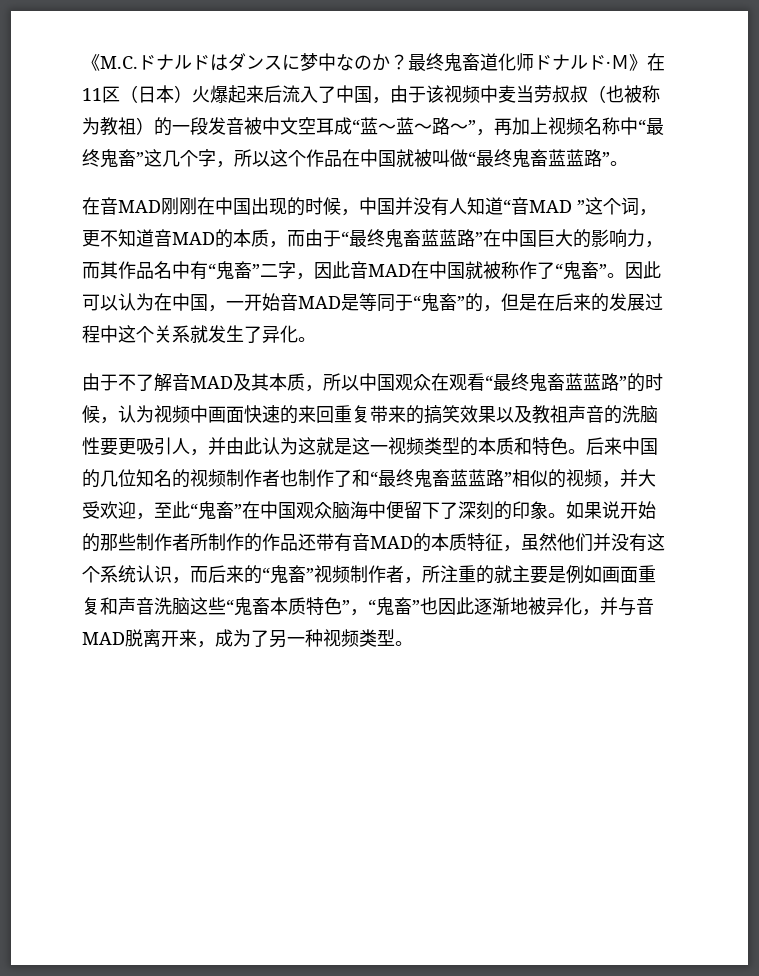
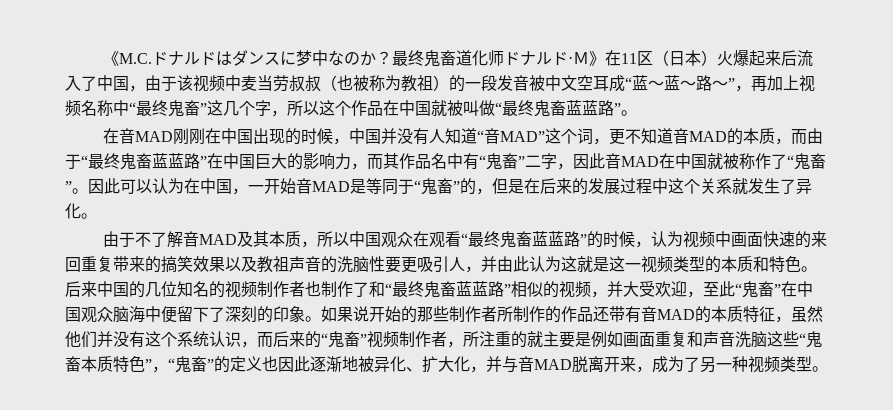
- 在音MAD刚刚在中国出现的时候，中国并没有人知道“音MAD ”这个词，更不知道音MAD的本质，而由于“最终鬼畜蓝蓝路”在中国巨大的影响力，而其作品名中有“鬼畜”二字，因此音MAD在中国就被称作了“鬼畜”。
+ 在音MAD刚刚在中国出现的时候，中国并没有人知道“音MAD”这个词，更不知道音MAD的本质，而由于“最终鬼畜蓝蓝路”在中国巨大的影响力，而其作品名中有“鬼畜”二字，因此音MAD在中国就被称作了“鬼畜”。
- 如果说开始的那些制作者所制作的作品还带有音MAD的本质特征，虽然他们并没有这个系统认识，而后来的“鬼畜”视频制作者，所注重的就主要是例如画面重复和声音洗脑这些“鬼畜本质特色”，“鬼畜”也因此逐渐地被异化，并与音MAD脱离开来，成为了另一种视频类型。
+ 如果说开始的那些制作者所制作的作品还带有音MAD的本质特征，虽然他们并没有这个系统认识，而后来的“鬼畜”视频制作者，所注重的就主要是例如画面重复和声音洗脑这些“鬼畜本质特色”，“鬼畜”的定义也因此逐渐地被异化、扩大化，并与音MAD脱离开来，成为了另一种视频类型。

